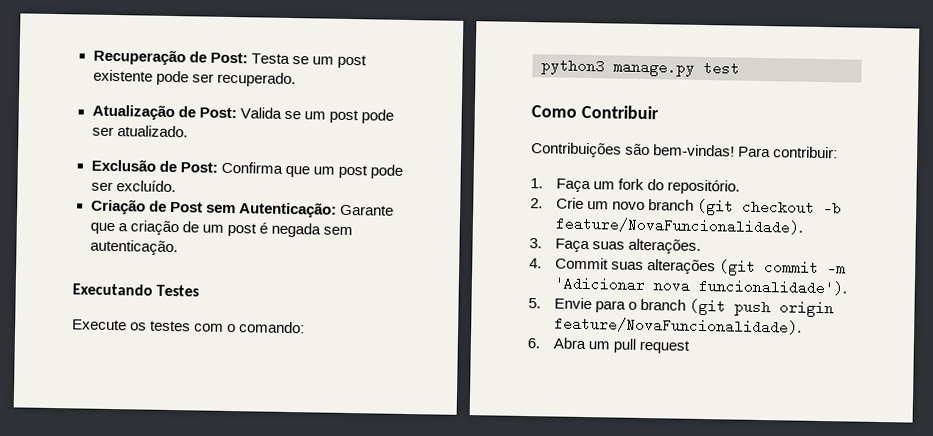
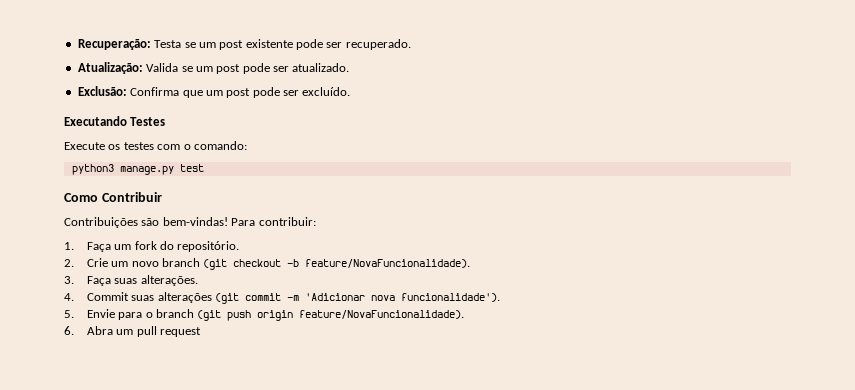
- Recuperação de Post: Testa se um post existente pode ser recuperado.
+ Recuperação: Testa se um post existente pode ser recuperado.
- Atualização de Post: Valida se um post pode ser atualizado.
+ Atualização: Valida se um post pode ser atualizado.
- Exclusão de Post: Confirma que um post pode ser excluído.
+ Exclusão: Confirma que um post pode ser excluído.
- Criação de Post sem Autenticação: Garante que a criação de um post é negada sem autenticação.

